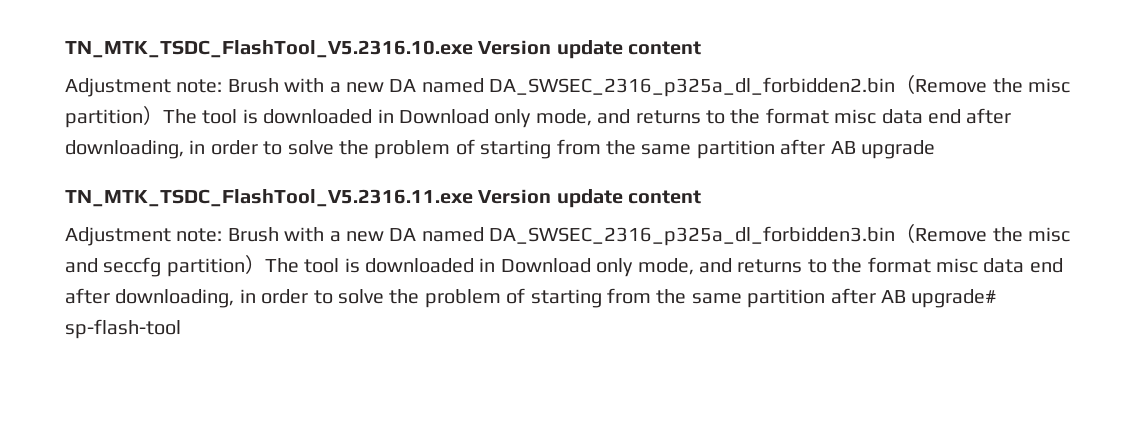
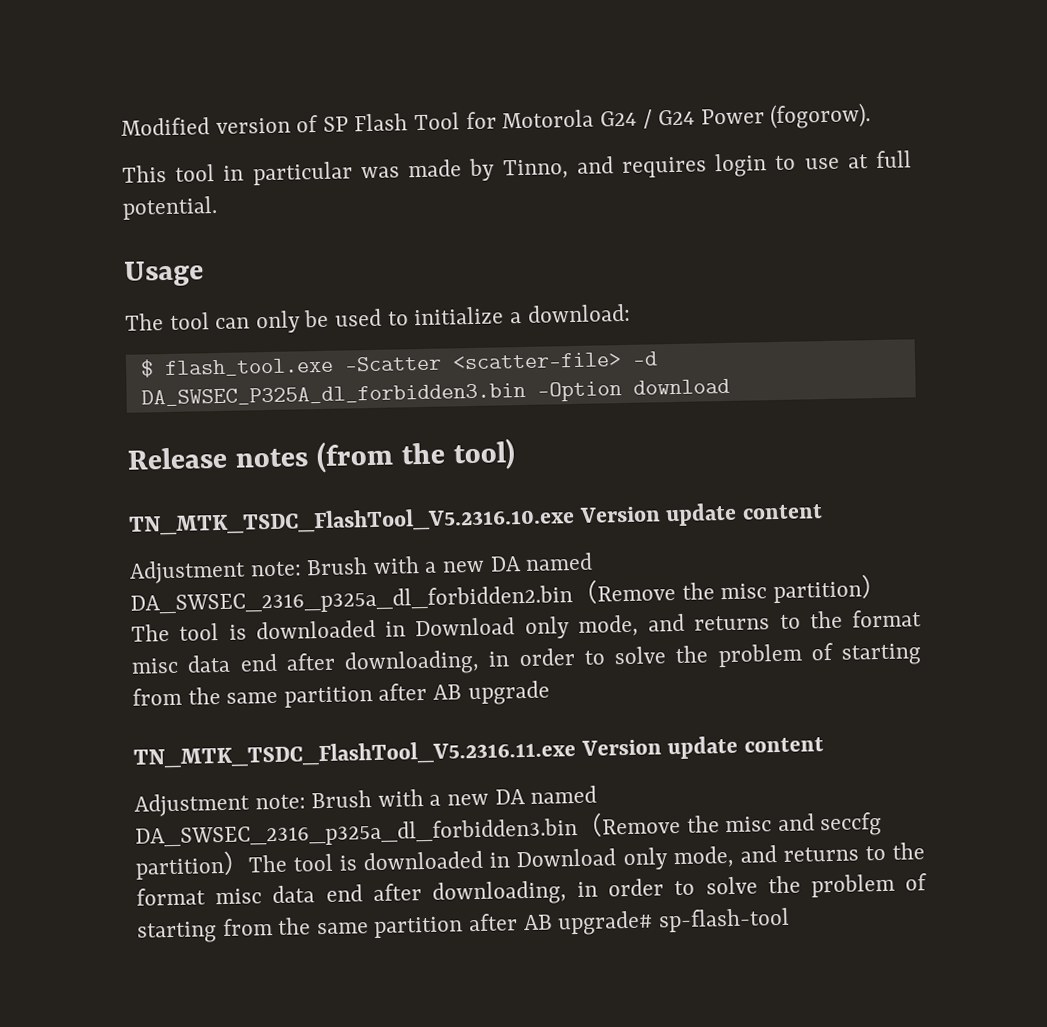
+ Modified version of SP Flash Tool for Motorola G24 / G24 Power (fogorow).
+ This tool in particular was made by Tinno, and requires login to use at full potential.
+ Usage
+ The tool can only be used to initialize a download:
+ $ flash_tool.exe -Scatter <scatter-file> -d DA_SWSEC_P325A_dl_forbidden3.bin -Option download
+ Release notes (from the tool)

